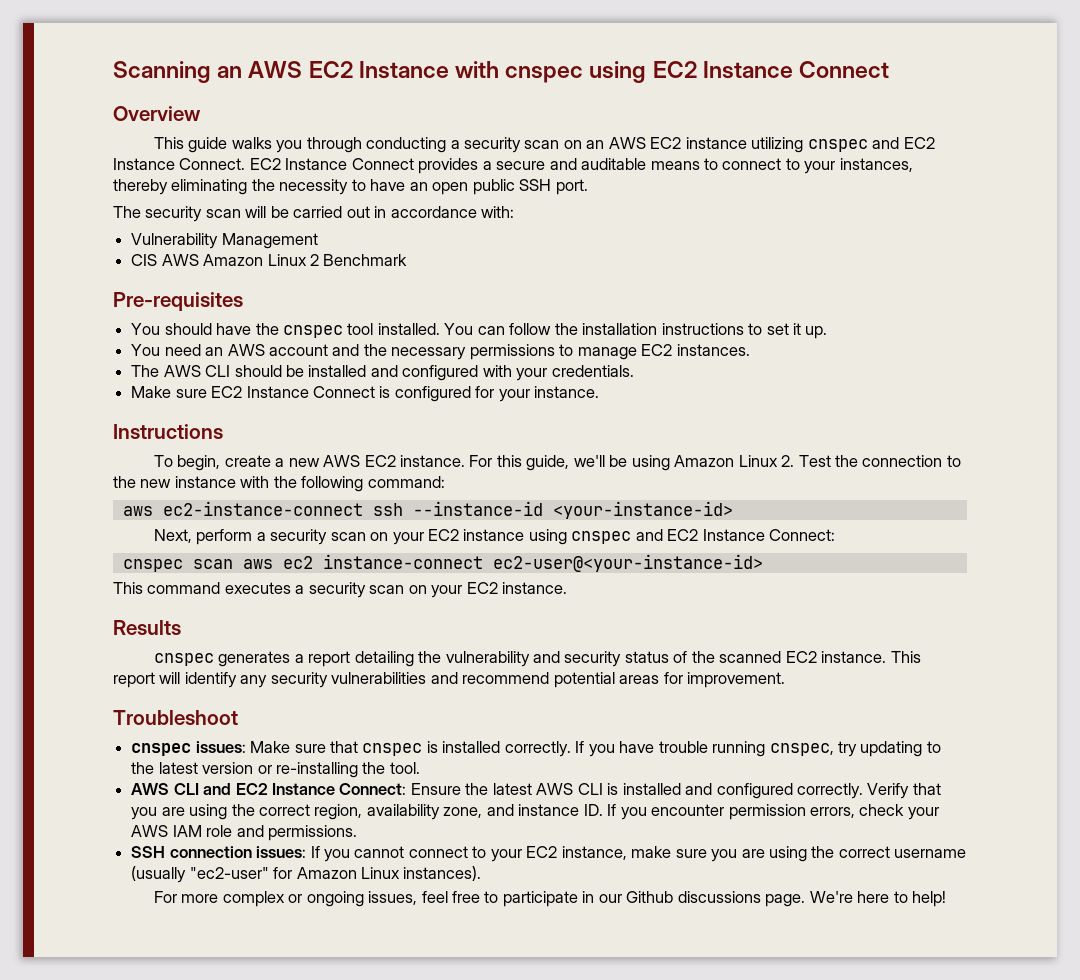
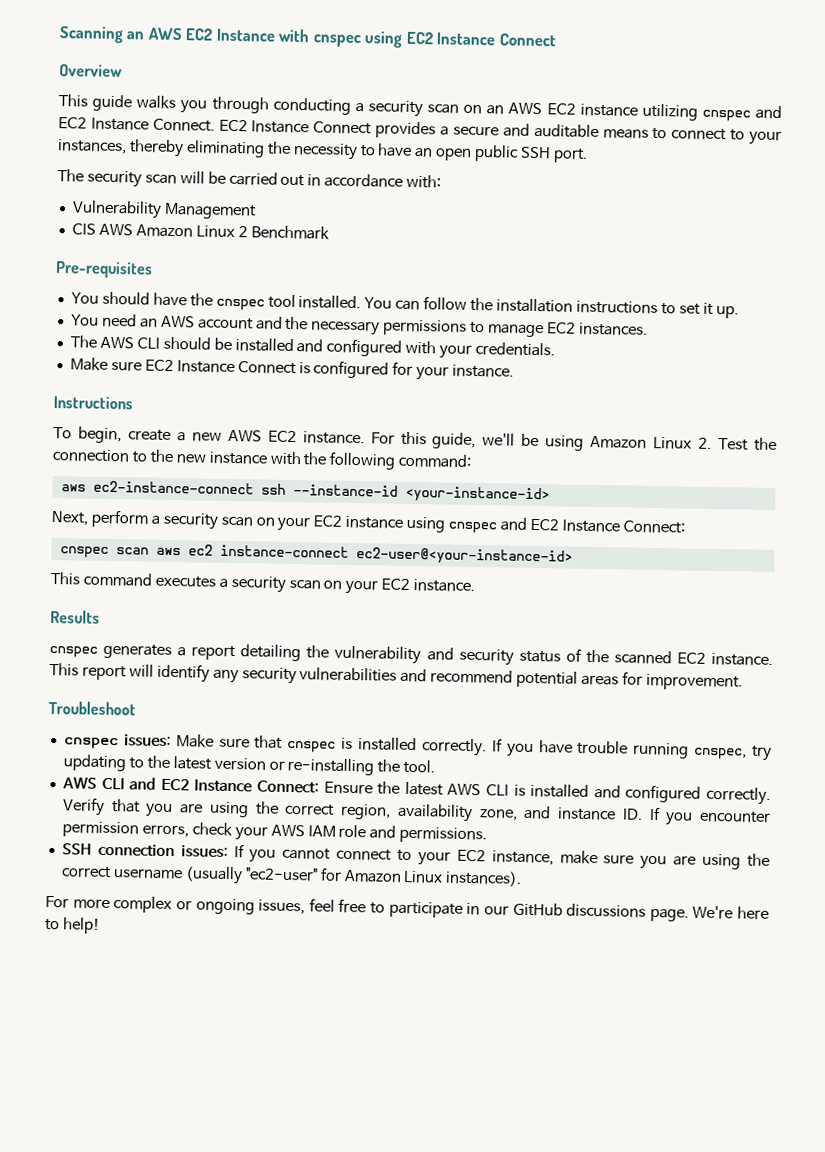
- For more complex or ongoing issues, feel free to participate in our Github discussions page.
+ For more complex or ongoing issues, feel free to participate in our GitHub discussions page.

